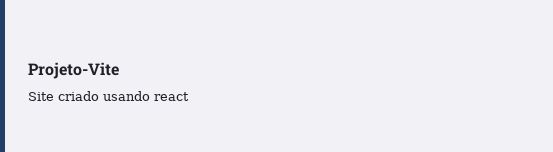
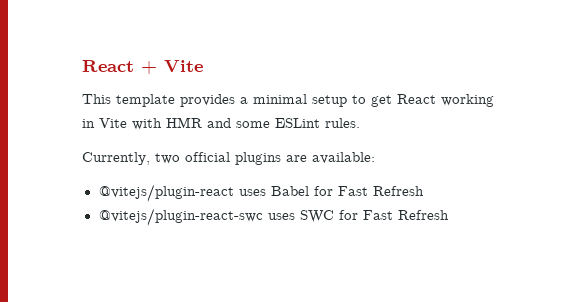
- Projeto-Vite
- Site criado usando react
+ React + Vite
+ This template provides a minimal setup to get React working in Vite with HMR and some ESLint rules.
+ Currently, two official plugins are available:
+ @vitejs/plugin-react uses Babel for Fast Refresh
+ @vitejs/plugin-react-swc uses SWC for Fast Refresh

